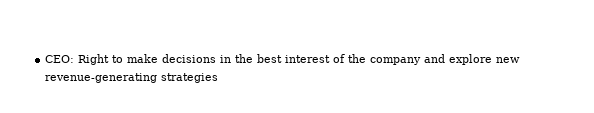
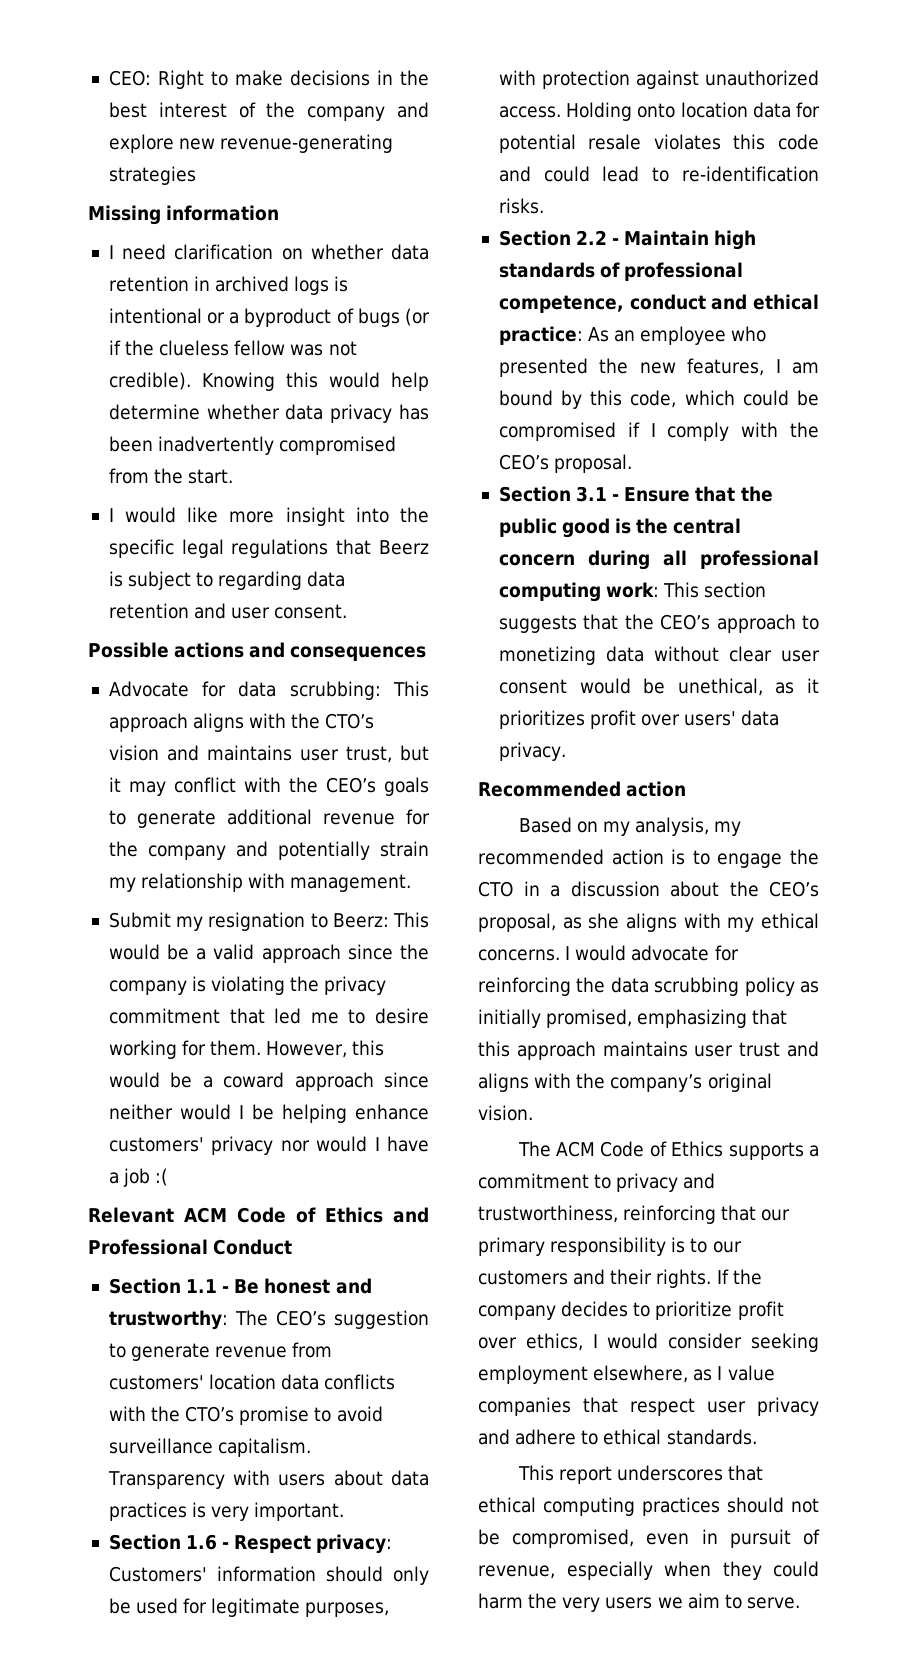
+ Missing information
+ I need clarification on whether data retention in archived logs is intentional or a byproduct of bugs (or if the clueless fellow was not credible). Knowing this would help determine whether data privacy has been inadvertently compromised from the start.
+ I would like more insight into the specific legal regulations that Beerz is subject to regarding data retention and user consent.
+ Possible actions and consequences
+ Advocate for data scrubbing: This approach aligns with the CTO’s vision and maintains user trust, but it may conflict with the CEO’s goals to generate additional revenue for the company and potentially strain my relationship with management.
+ Submit my resignation to Beerz: This would be a valid approach since the company is violating the privacy commitment that led me to desire working for them. However, this would be a coward approach since neither would I be helping enhance customers' privacy nor would I have a job :(
+ Relevant ACM Code of Ethics and Professional Conduct
+ Section 1.1 - Be honest and trustworthy: The CEO’s suggestion to generate revenue from customers' location data conflicts with the CTO’s promise to avoid surveillance capitalism. Transparency with users about data practices is very important.
+ Section 1.6 - Respect privacy: Customers' information should only be used for legitimate purposes, with protection against unauthorized access. Holding onto location data for potential resale violates this code and could lead to re-identification risks.
+ Section 2.2 - Maintain high standards of professional competence, conduct and ethical practice: As an employee who presented the new features, I am bound by this code, which could be compromised if I comply with the CEO’s proposal.
+ Section 3.1 - Ensure that the public good is the central concern during all professional computing work: This section suggests that the CEO’s approach to monetizing data without clear user consent would be unethical, as it prioritizes profit over users' data privacy.
+ Recommended action
+ Based on my analysis, my recommended action is to engage the CTO in a discussion about the CEO’s proposal, as she aligns with my ethical concerns. I would advocate for reinforcing the data scrubbing policy as initially promised, emphasizing that this approach maintains user trust and aligns with the company’s original vision.
+ The ACM Code of Ethics supports a commitment to privacy and trustworthiness, reinforcing that our primary responsibility is to our customers and their rights. If the company decides to prioritize profit over ethics, I would consider seeking employment elsewhere, as I value companies that respect user privacy and adhere to ethical standards.
+ This report underscores that ethical computing practices should not be compromised, even in pursuit of revenue, especially when they could harm the very users we aim to serve.

